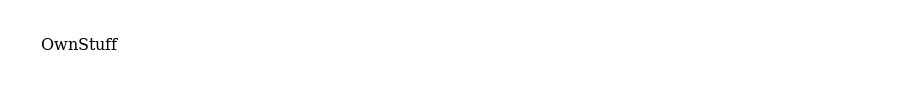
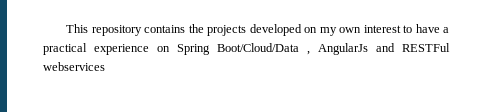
- OwnStuff
+ This repository contains the projects developed on my own interest to have a practical experience on Spring Boot/Cloud/Data , AngularJs and RESTFul webservices

